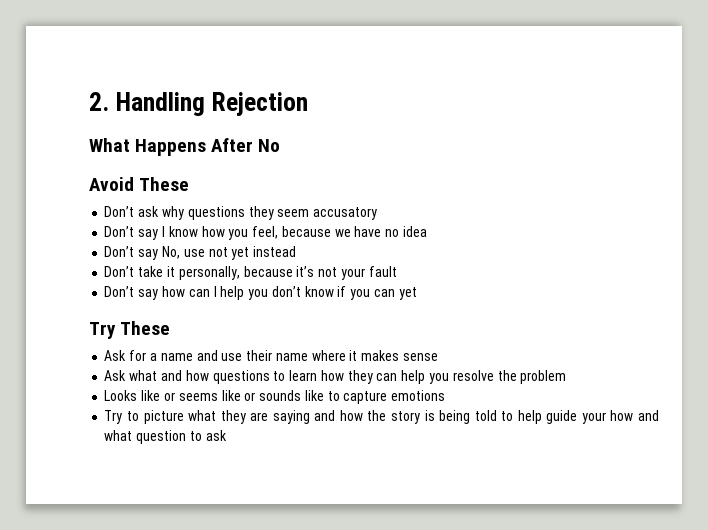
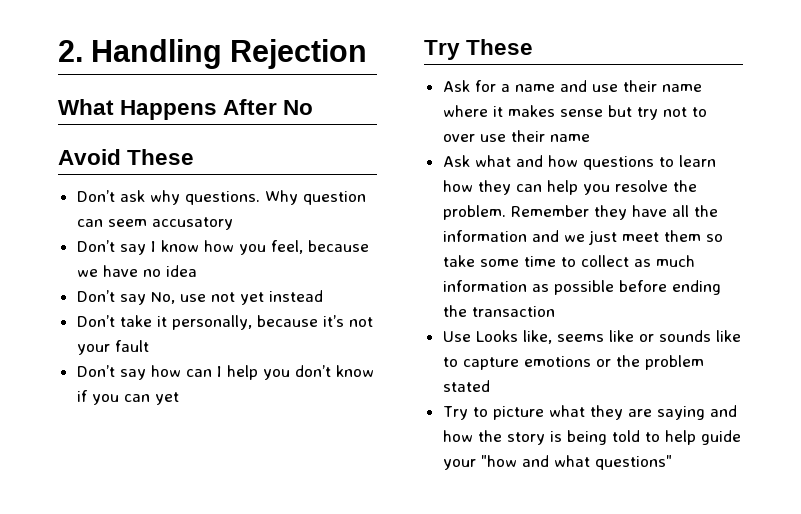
- Don’t ask why questions they seem accusatory
+ Don’t ask why questions. Why question can seem accusatory
- Ask for a name and use their name where it makes sense
+ Ask for a name and use their name where it makes sense but try not to over use their name
- Ask what and how questions to learn how they can help you resolve the problem
- Looks like or seems like or sounds like to capture emotions
+ Ask what and how questions to learn how they can help you resolve the problem. Remember they have all the information and we just meet them so take some time to collect as much information as possible before ending the transaction
+ Use Looks like, seems like or sounds like to capture emotions or the problem stated
- Try to picture what they are saying and how the story is being told to help guide your how and what question to ask
+ Try to picture what they are saying and how the story is being told to help guide your "how and what questions"

